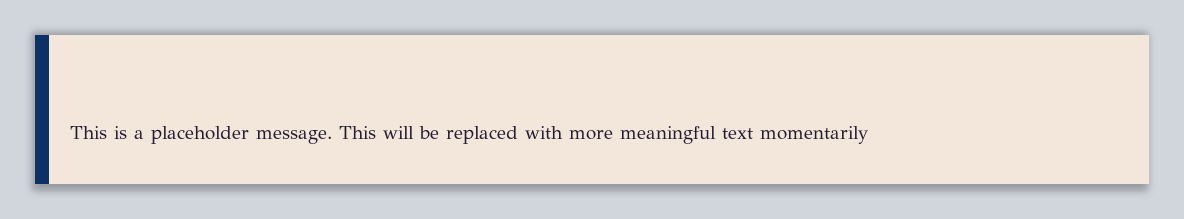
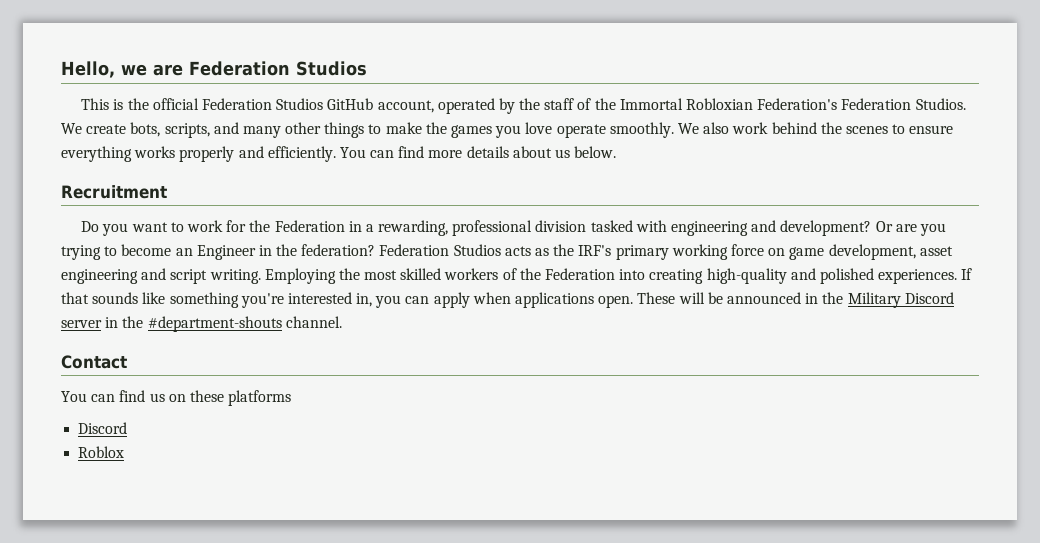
- This is a placeholder message. This will be replaced with more meaningful text momentarily
+ Hello, we are Federation Studios
+ This is the official Federation Studios GitHub account, operated by the staff of the Immortal Robloxian Federation's Federation Studios. We create bots, scripts, and many other things to make the games you love operate smoothly. We also work behind the scenes to ensure everything works properly and efficiently. You can find more details about us below.
+ Recruitment
+ Do you want to work for the Federation in a rewarding, professional division tasked with engineering and development? Or are you trying to become an Engineer in the federation? Federation Studios acts as the IRF's primary working force on game development, asset engineering and script writing. Employing the most skilled workers of the Federation into creating high-quality and polished experiences. If that sounds like something you're interested in, you can apply when applications open. These will be announced in the Military Discord server in the #department-shouts channel.
+ Contact
+ You can find us on these platforms
+ Discord
+ Roblox

